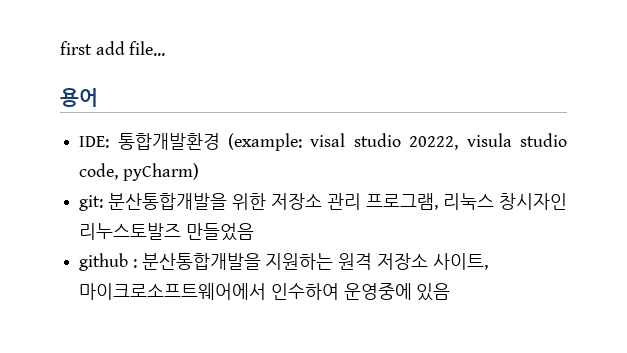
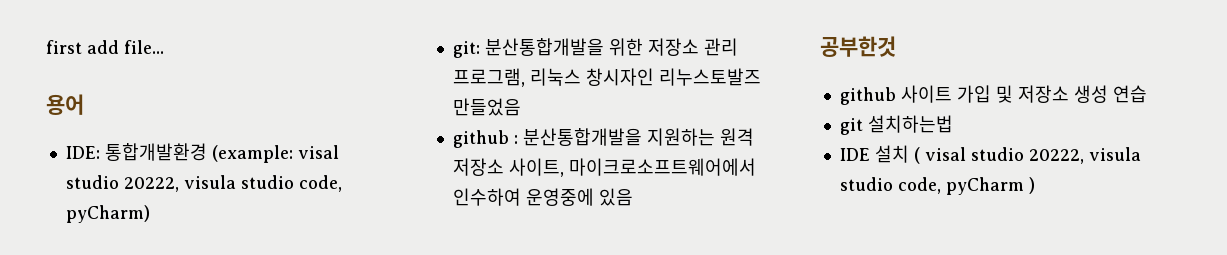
+ 공부한것
+ github 사이트 가입 및 저장소 생성 연습
+ git 설치하는법
+ IDE 설치 ( visal studio 20222, visula studio code, pyCharm )

